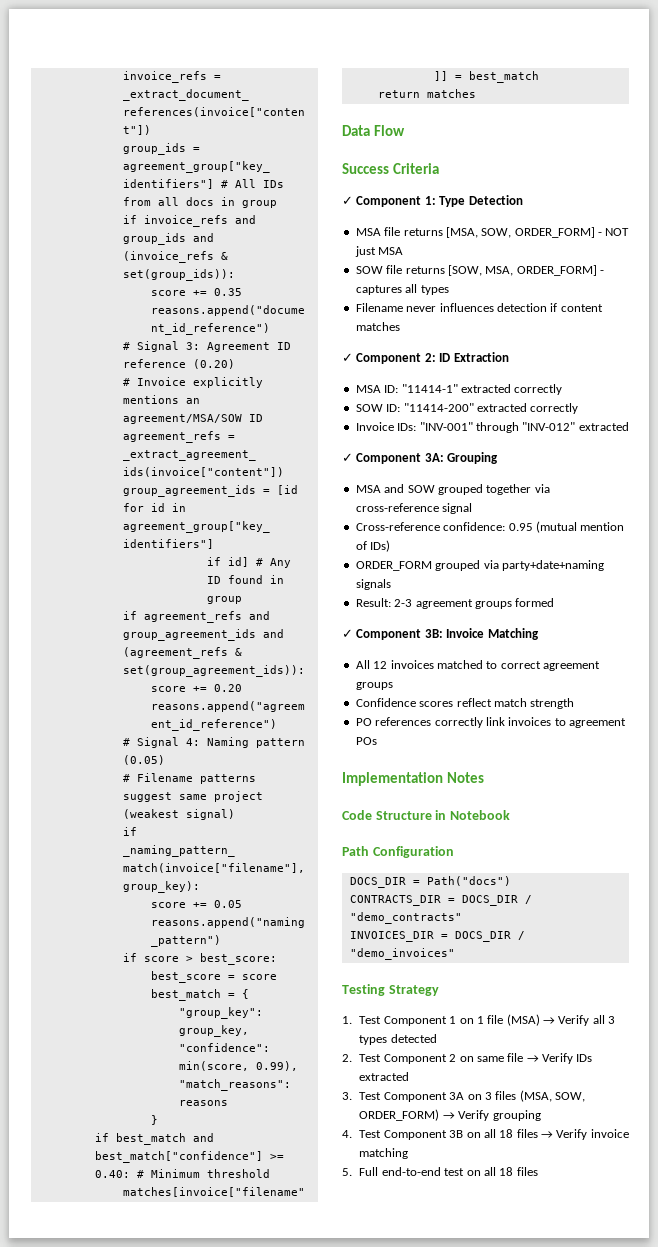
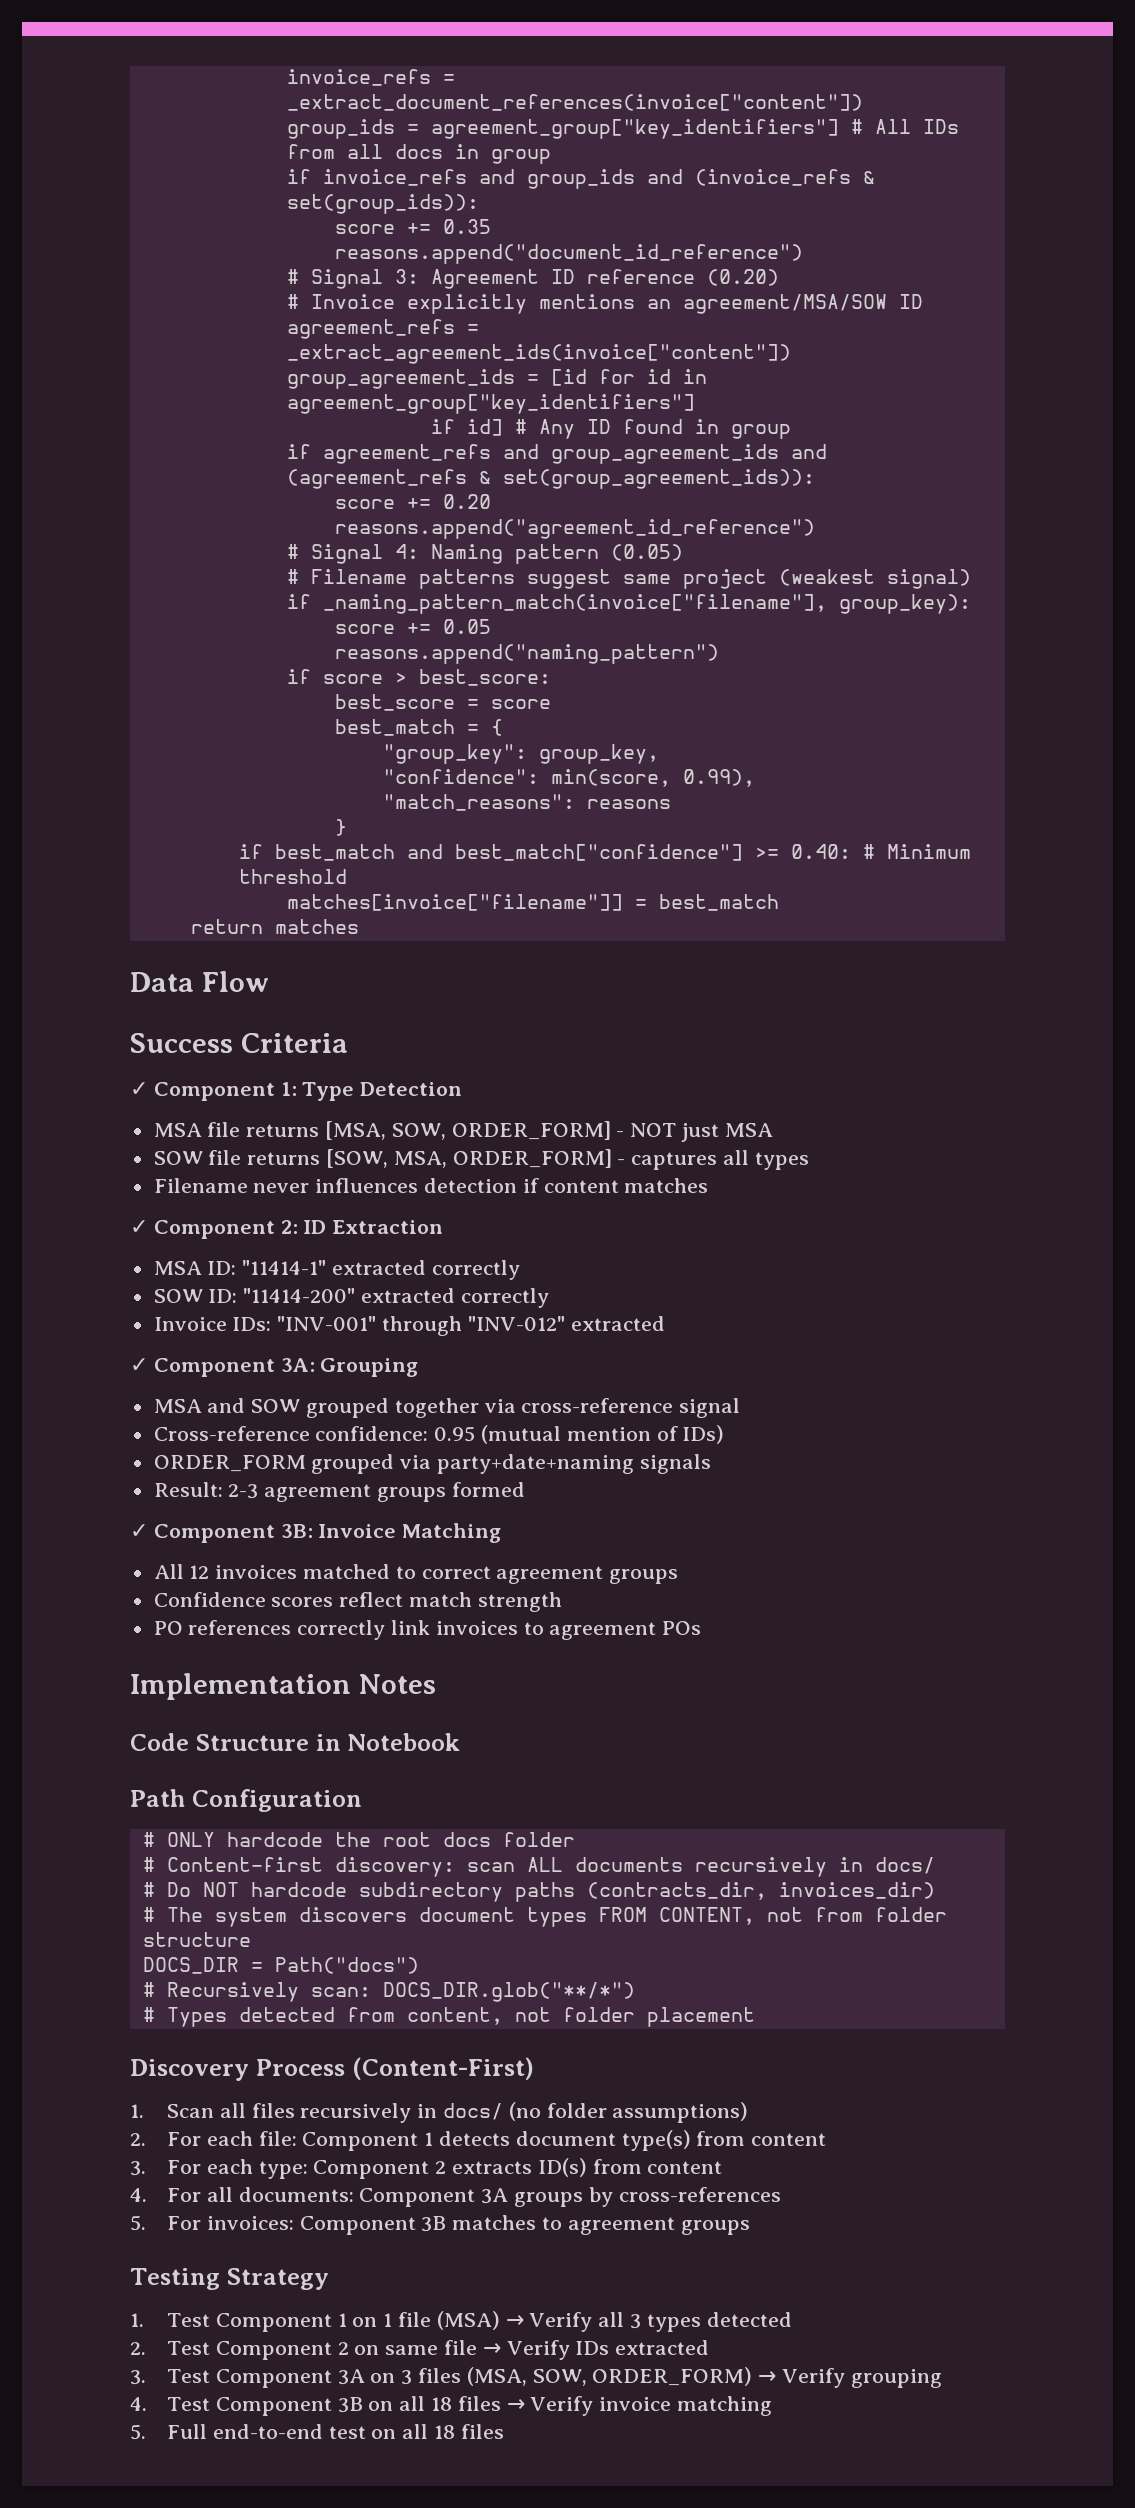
+ # ONLY hardcode the root docs folder
+ # Content-first discovery: scan ALL documents recursively in docs/
+ # Do NOT hardcode subdirectory paths (contracts_dir, invoices_dir)
+ # The system discovers document types FROM CONTENT, not from folder structure
  DOCS_DIR = Path("docs")
- CONTRACTS_DIR = DOCS_DIR / "demo_contracts"
- INVOICES_DIR = DOCS_DIR / "demo_invoices"
+ # Recursively scan: DOCS_DIR.glob("**/*")
+ # Types detected from content, not folder placement
+ Discovery Process (Content-First)
+ 1. Scan all files recursively in docs/ (no folder assumptions)
+ 2. For each file: Component 1 detects document type(s) from content
+ 3. For each type: Component 2 extracts ID(s) from content
+ 4. For all documents: Component 3A groups by cross-references
+ 5. For invoices: Component 3B matches to agreement groups

